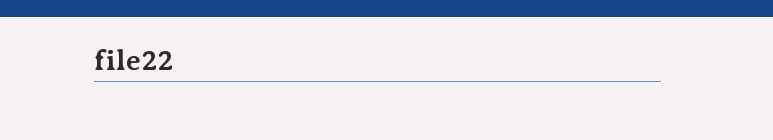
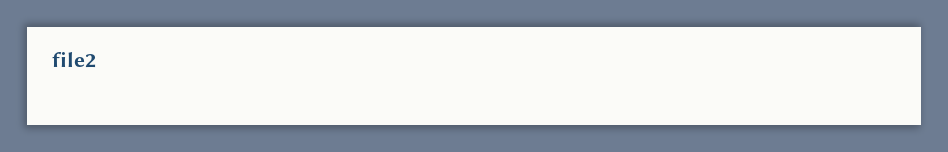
- file22
+ file2

